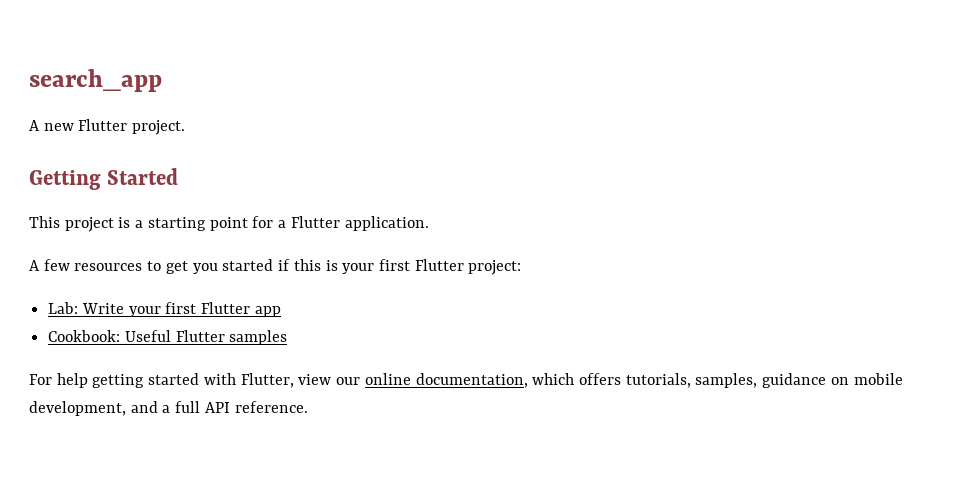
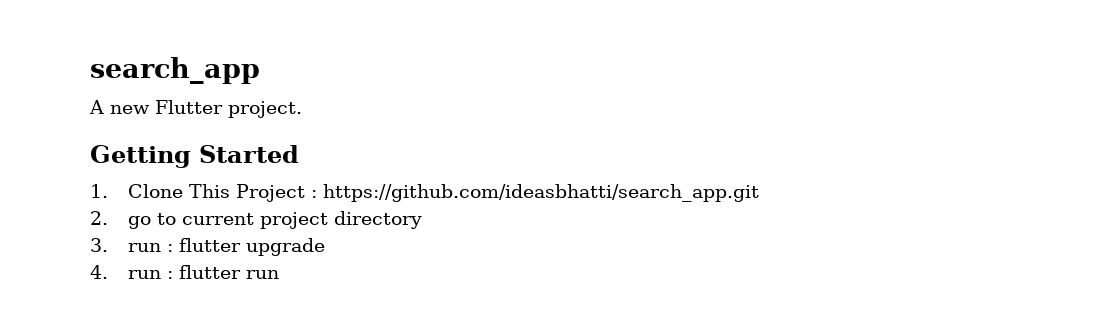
- This project is a starting point for a Flutter application.
- A few resources to get you started if this is your first Flutter project:
- Lab: Write your first Flutter app
- Cookbook: Useful Flutter samples
- For help getting started with Flutter, view our online documentation, which offers tutorials, samples, guidance on mobile development, and a full API reference.
+ 1. Clone This Project : https://github.com/ideasbhatti/search_app.git
+ 2. go to current project directory
+ 3. run : flutter upgrade
+ 4. run : flutter run

